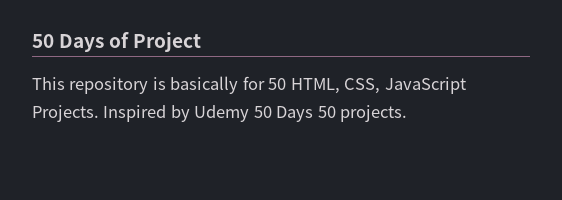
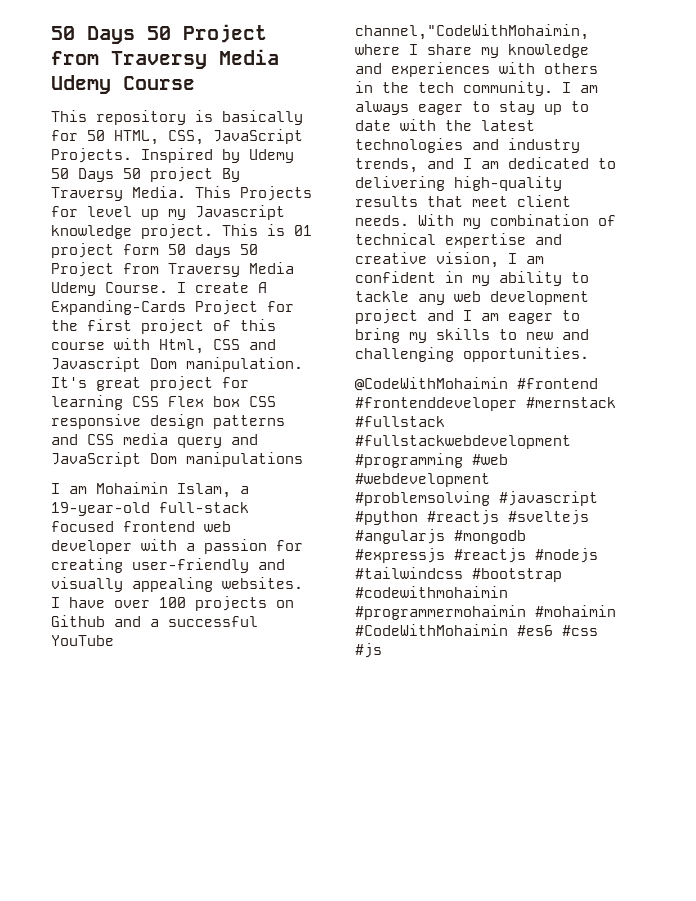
- 50 Days of Project
+ 50 Days 50 Project from Traversy Media Udemy Course
- Inspired by Udemy 50 Days 50 projects.
+ Inspired by Udemy 50 Days 50 project By Traversy Media. This Projects for level up my Javascript knowledge project. This is 01 project form 50 days 50 Project from Traversy Media Udemy Course. I create A Expanding-Cards Project for the first project of this course with Html, CSS and Javascript Dom manipulation. It's great project for learning CSS Flex box CSS responsive design patterns and CSS media query and JavaScript Dom manipulations
+ I am Mohaimin Islam, a 19-year-old full-stack focused frontend web developer with a passion for creating user-friendly and visually appealing websites. I have over 100 projects on Github and a successful YouTube channel,"CodeWithMohaimin, where I share my knowledge and experiences with others in the tech community. I am always eager to stay up to date with the latest technologies and industry trends, and I am dedicated to delivering high-quality results that meet client needs. With my combination of technical expertise and creative vision, I am confident in my ability to tackle any web development project and I am eager to bring my skills to new and challenging opportunities.
+ @CodeWithMohaimin #frontend #frontenddeveloper #mernstack #fullstack #fullstackwebdevelopment #programming #web #webdevelopment #problemsolving #javascript #python #reactjs #sveltejs #angularjs #mongodb #expressjs #reactjs #nodejs #tailwindcss #bootstrap #codewithmohaimin #programmermohaimin #mohaimin #CodeWithMohaimin #es6 #css #js

